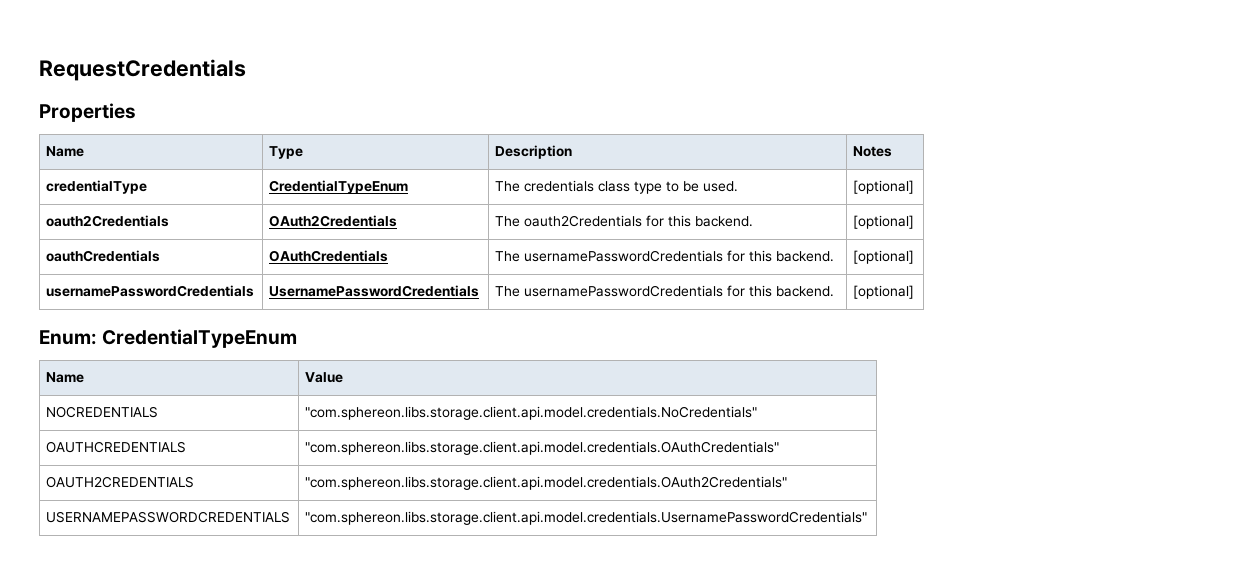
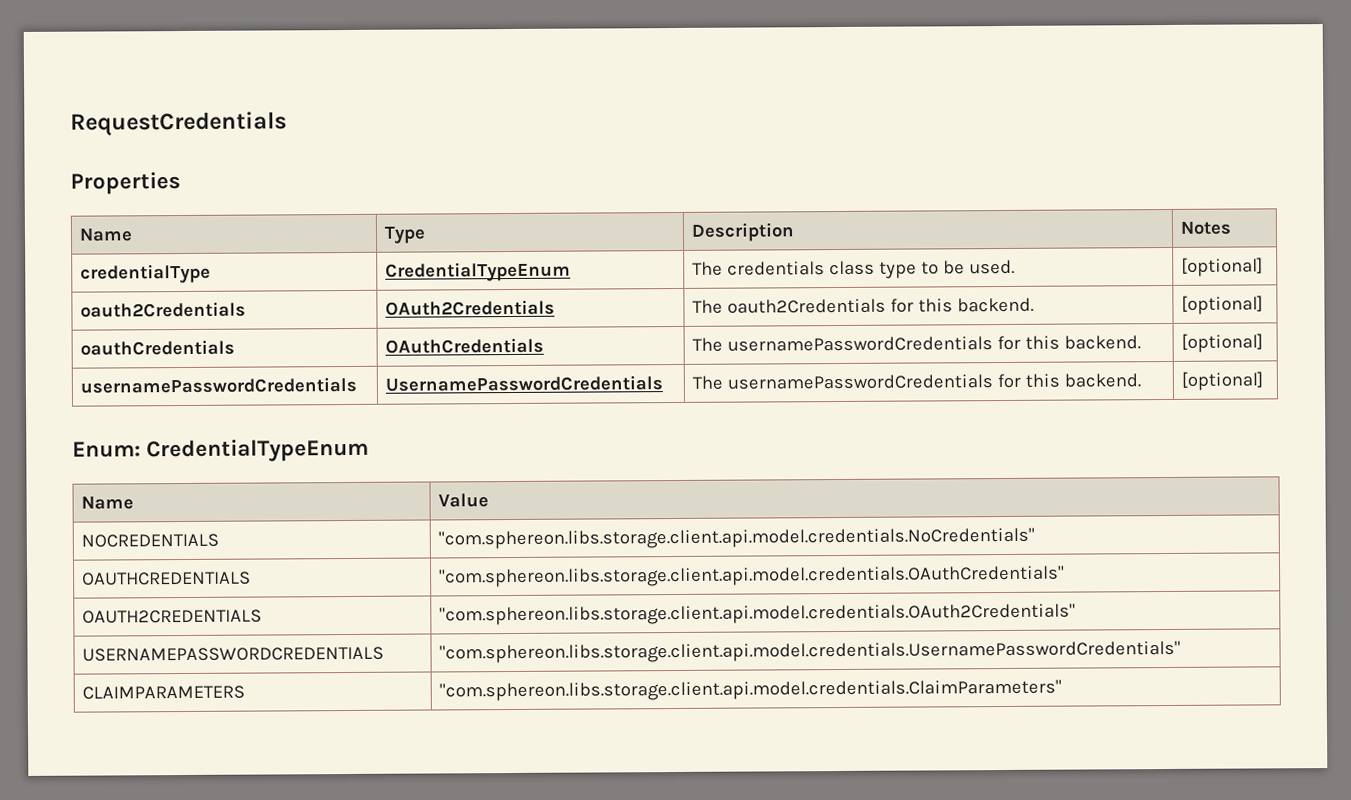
+ CLAIMPARAMETERS | "com.sphereon.libs.storage.client.api.model.credentials.ClaimParameters"

